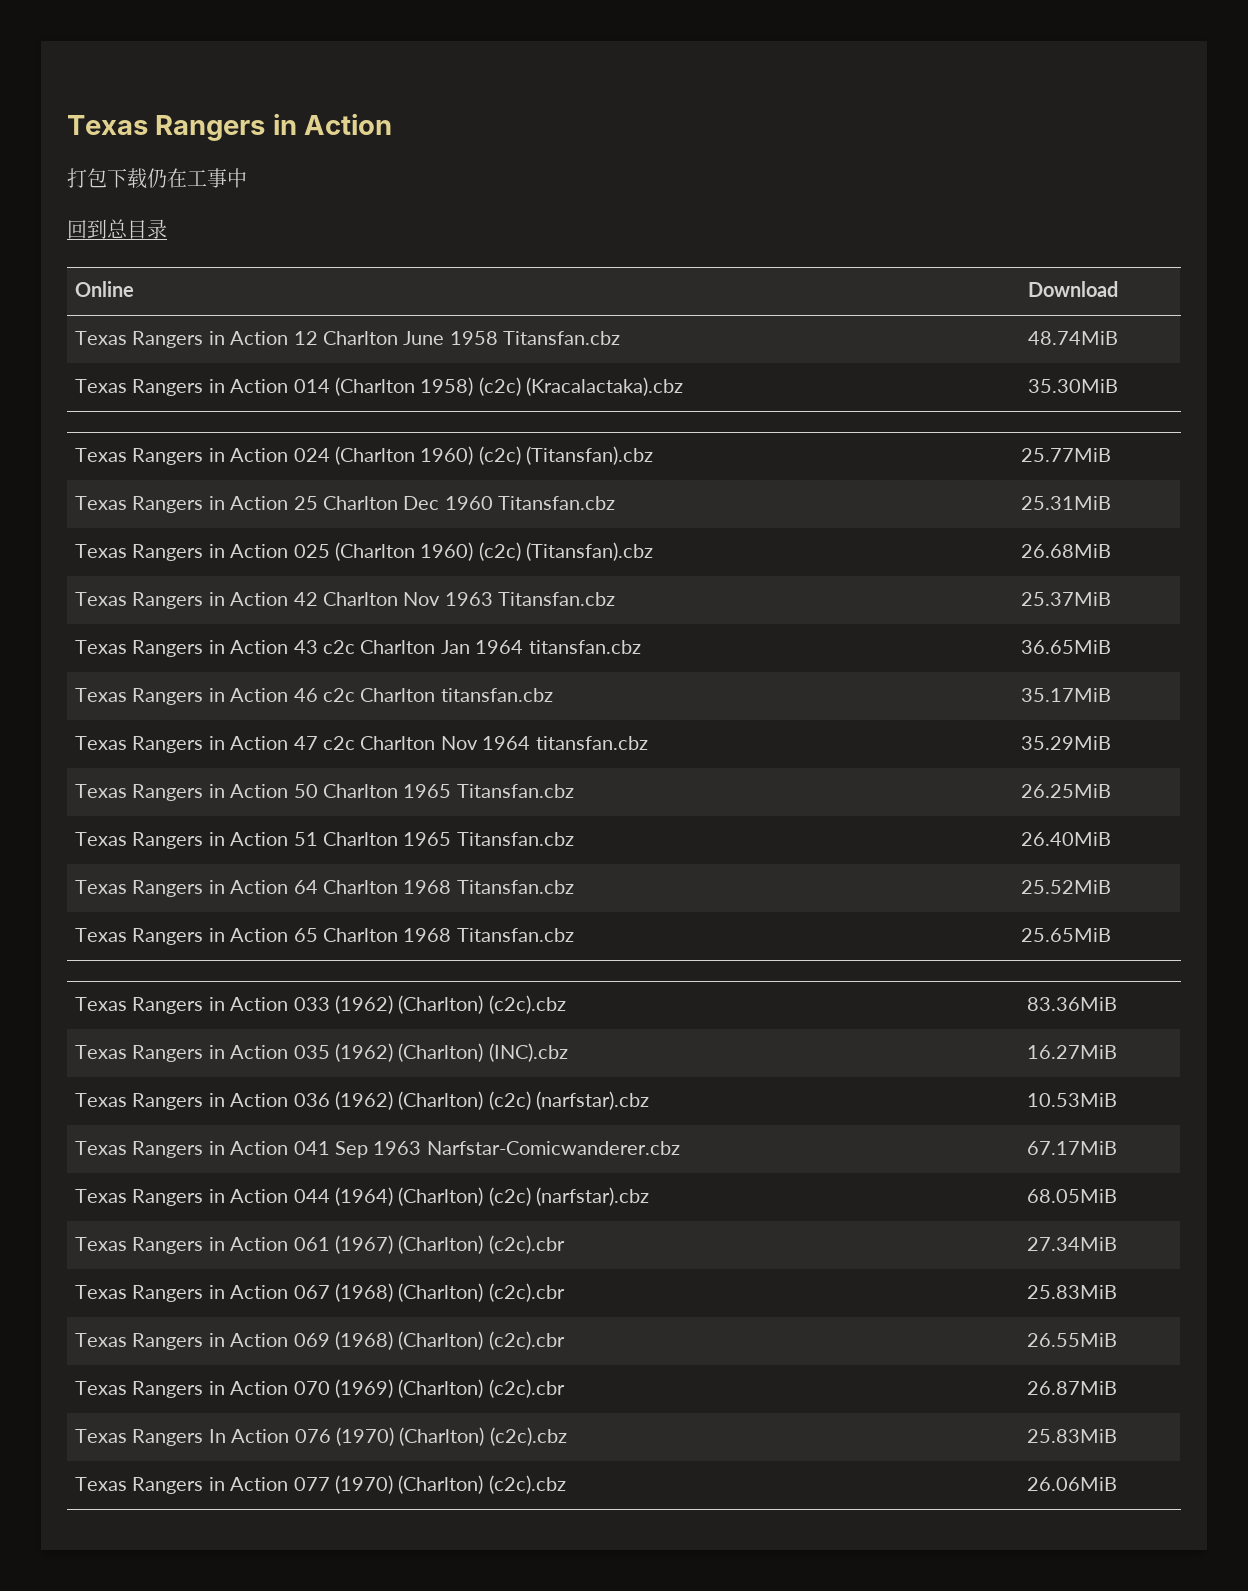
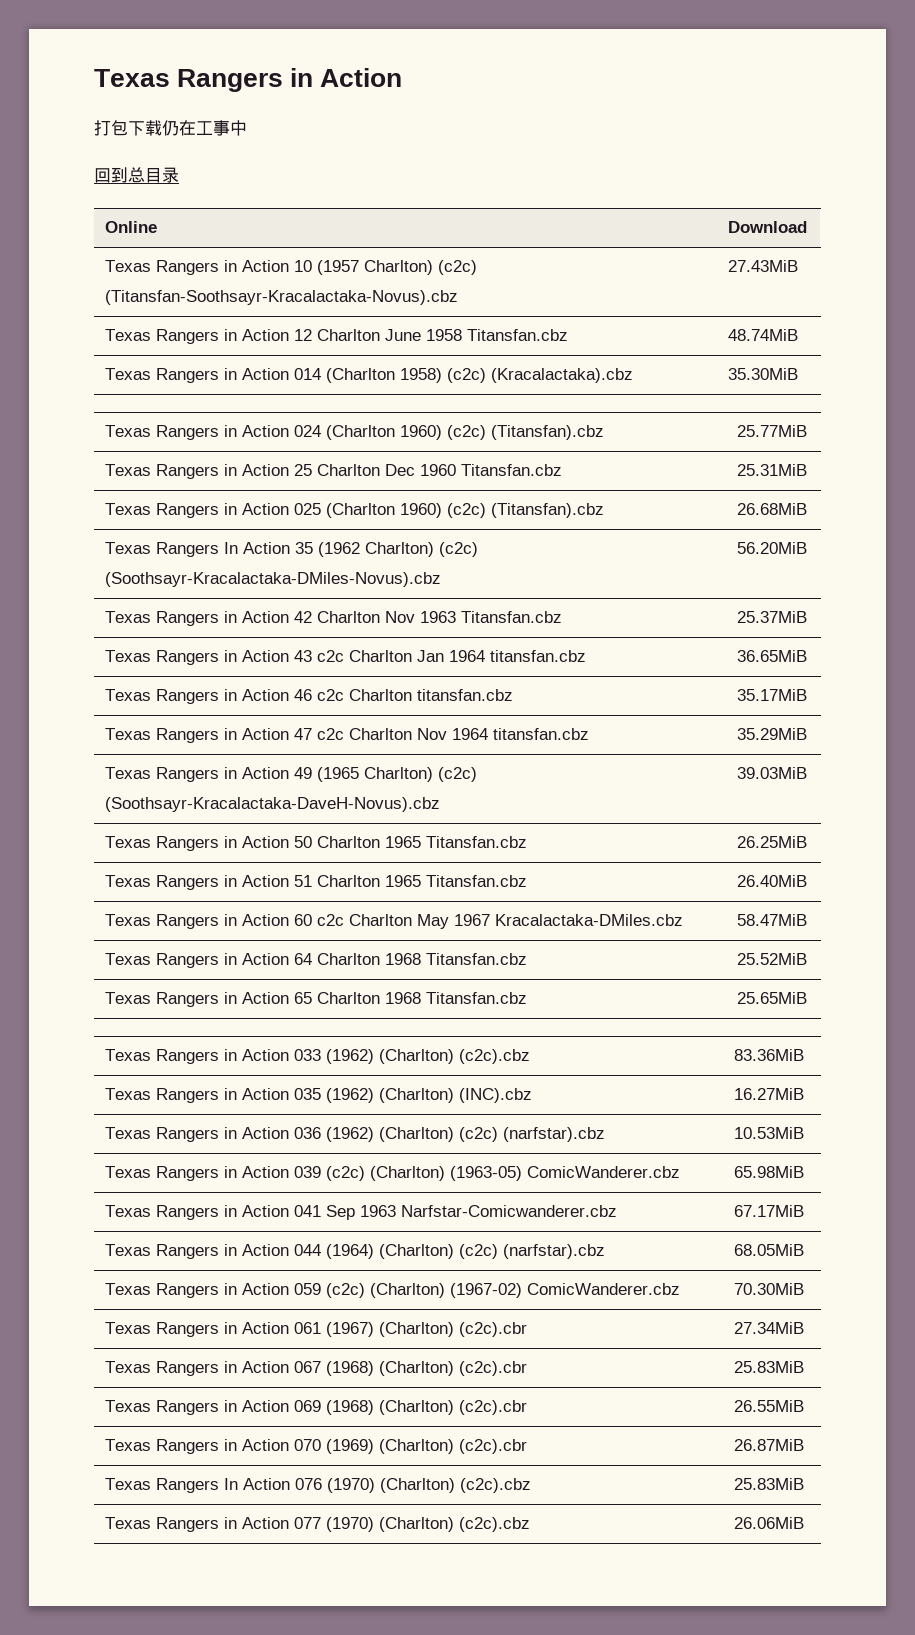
+ Texas Rangers in Action 10 (1957 Charlton) (c2c) (Titansfan-Soothsayr-Kracalactaka-Novus).cbz | 27.43MiB
+ Texas Rangers In Action 35 (1962 Charlton) (c2c) (Soothsayr-Kracalactaka-DMiles-Novus).cbz | 56.20MiB
+ Texas Rangers in Action 49 (1965 Charlton) (c2c) (Soothsayr-Kracalactaka-DaveH-Novus).cbz | 39.03MiB
+ Texas Rangers in Action 60 c2c Charlton May 1967 Kracalactaka-DMiles.cbz | 58.47MiB
+ Texas Rangers in Action 039 (c2c) (Charlton) (1963-05) ComicWanderer.cbz | 65.98MiB
+ Texas Rangers in Action 059 (c2c) (Charlton) (1967-02) ComicWanderer.cbz | 70.30MiB

